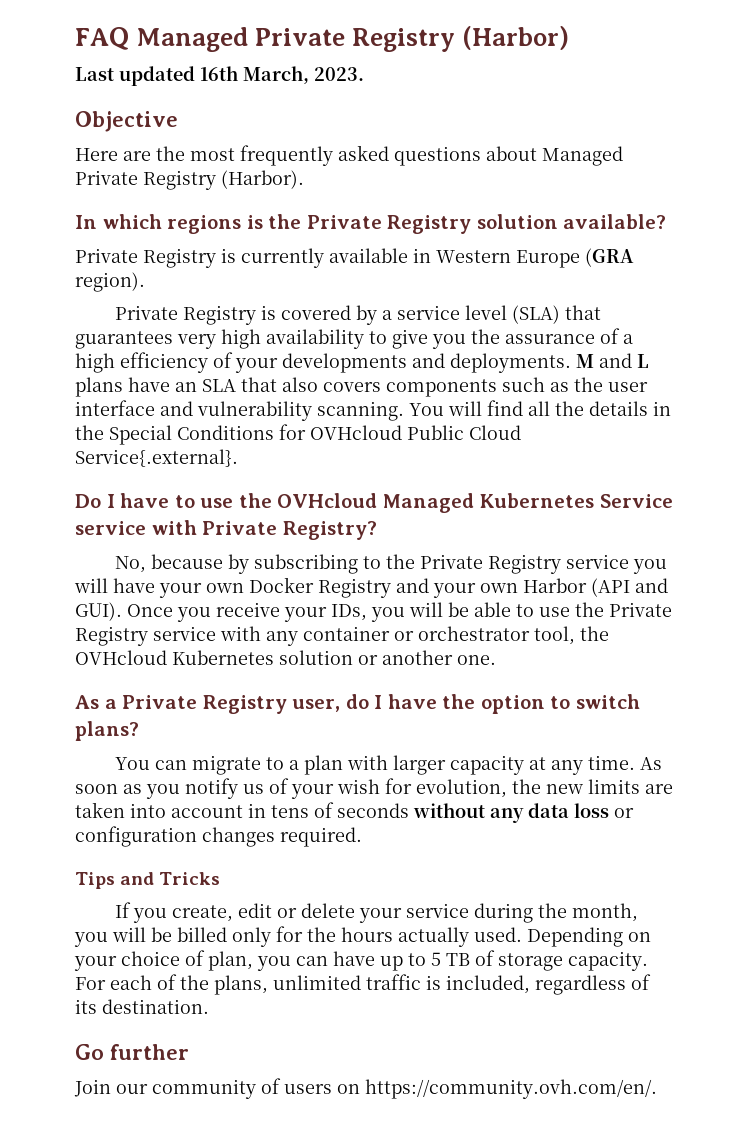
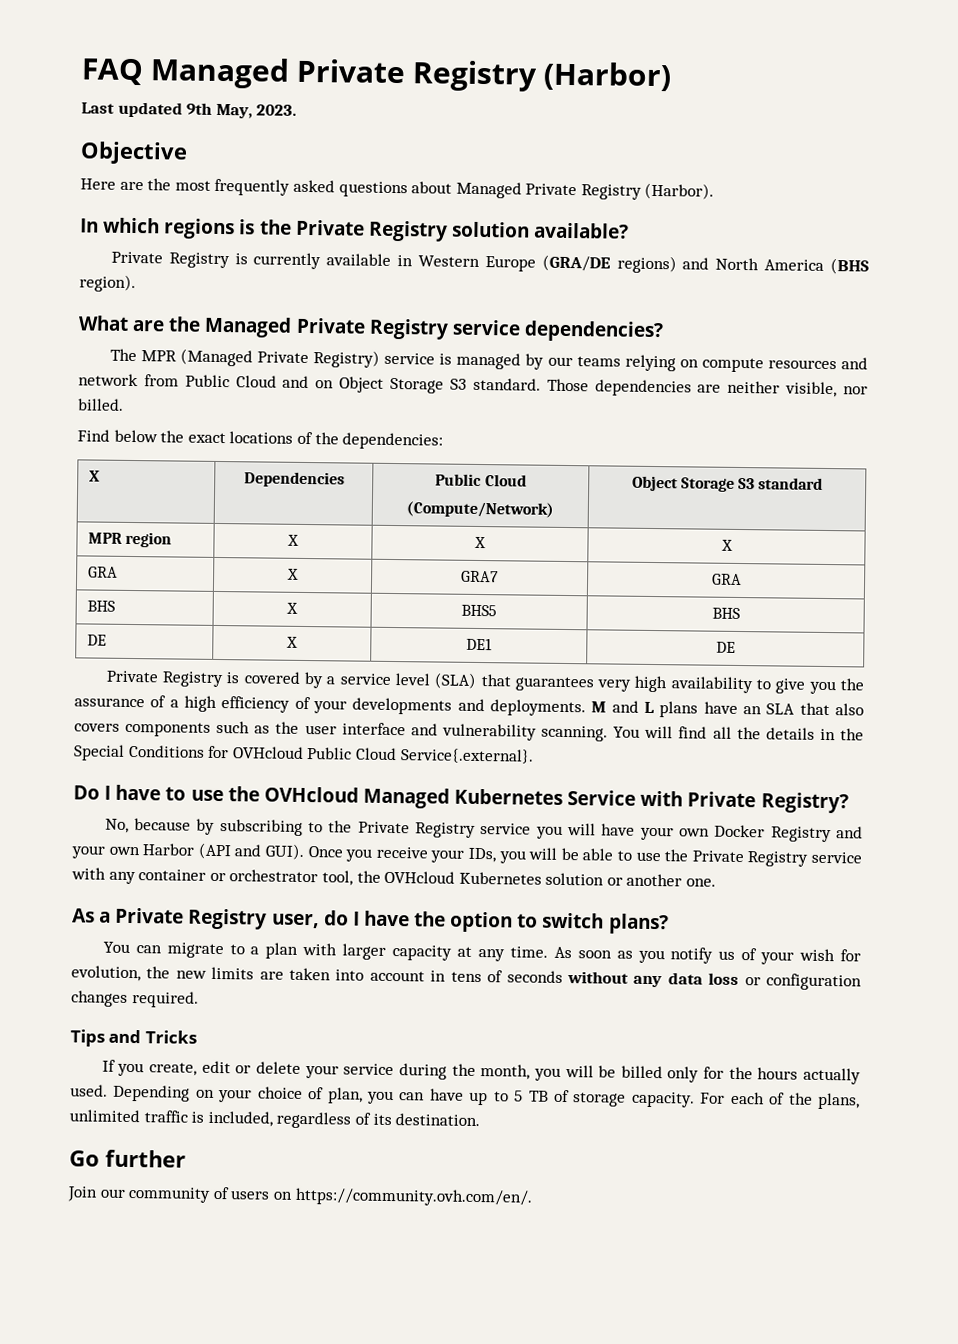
- Last updated 16th March, 2023.
+ Last updated 9th May, 2023.
- Private Registry is currently available in Western Europe (GRA region).
+ Private Registry is currently available in Western Europe (GRA/DE regions) and North America (BHS region).
+ What are the Managed Private Registry service dependencies?
+ The MPR (Managed Private Registry) service is managed by our teams relying on compute resources and network from Public Cloud and on Object Storage S3 standard. Those dependencies are neither visible, nor billed.
+ Find below the exact locations of the dependencies:
+ X | Dependencies | Public Cloud
+ (Compute/Network) | Object Storage S3 standard
+ MPR region | X | X | X
+ GRA | X | GRA7 | GRA
+ BHS | X | BHS5 | BHS
+ DE | X | DE1 | DE
- Do I have to use the OVHcloud Managed Kubernetes Service service with Private Registry?
+ Do I have to use the OVHcloud Managed Kubernetes Service with Private Registry?

